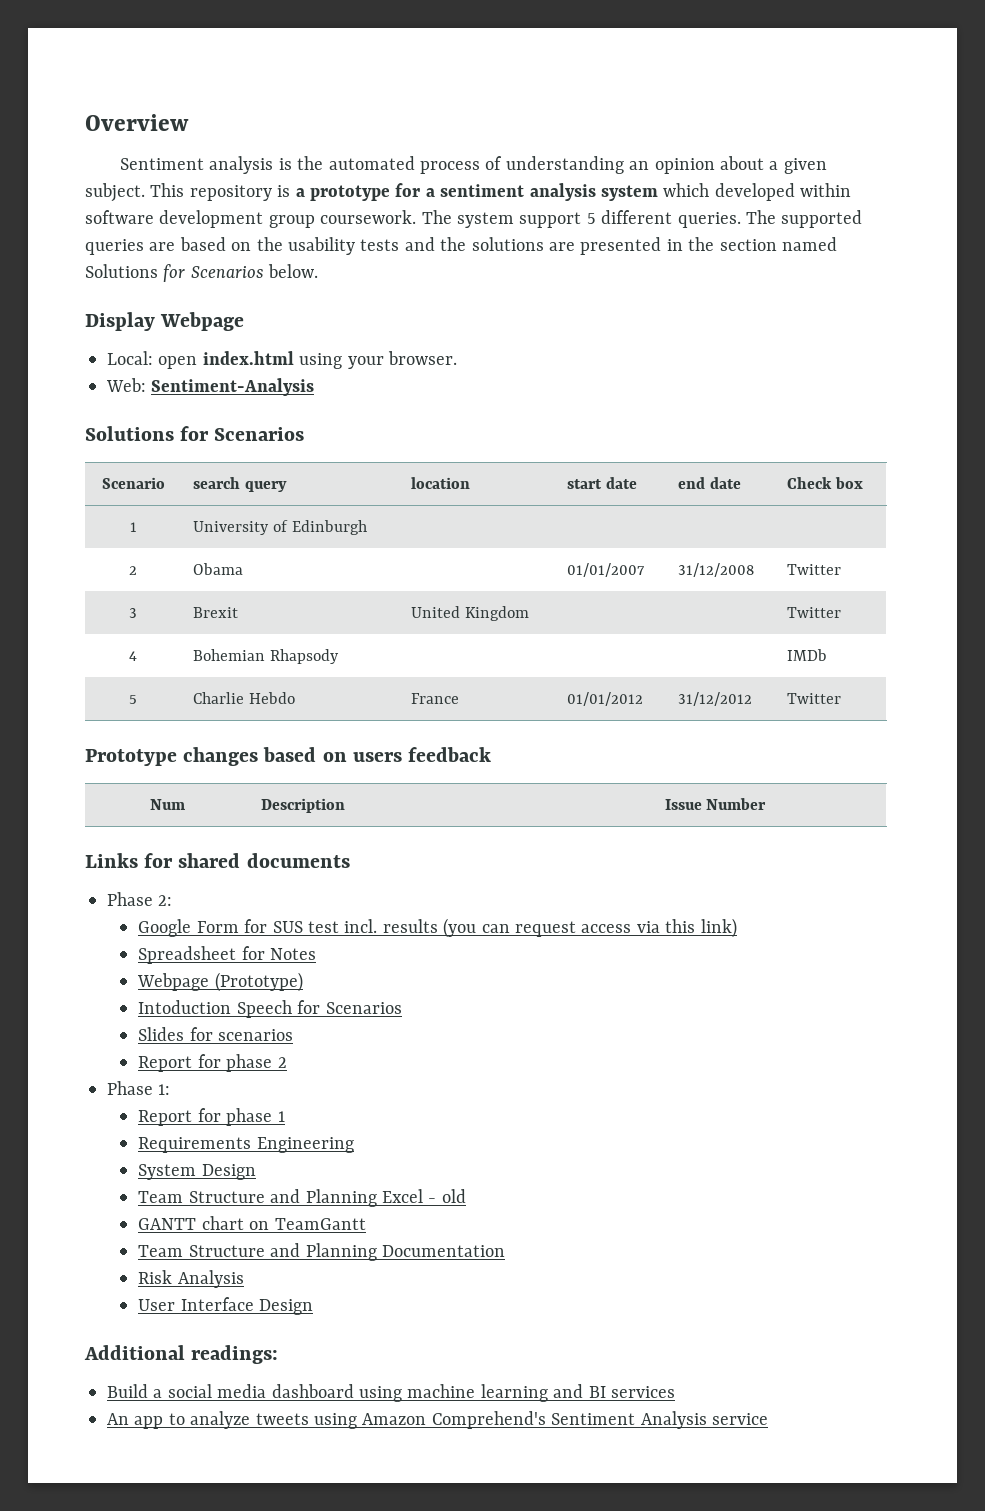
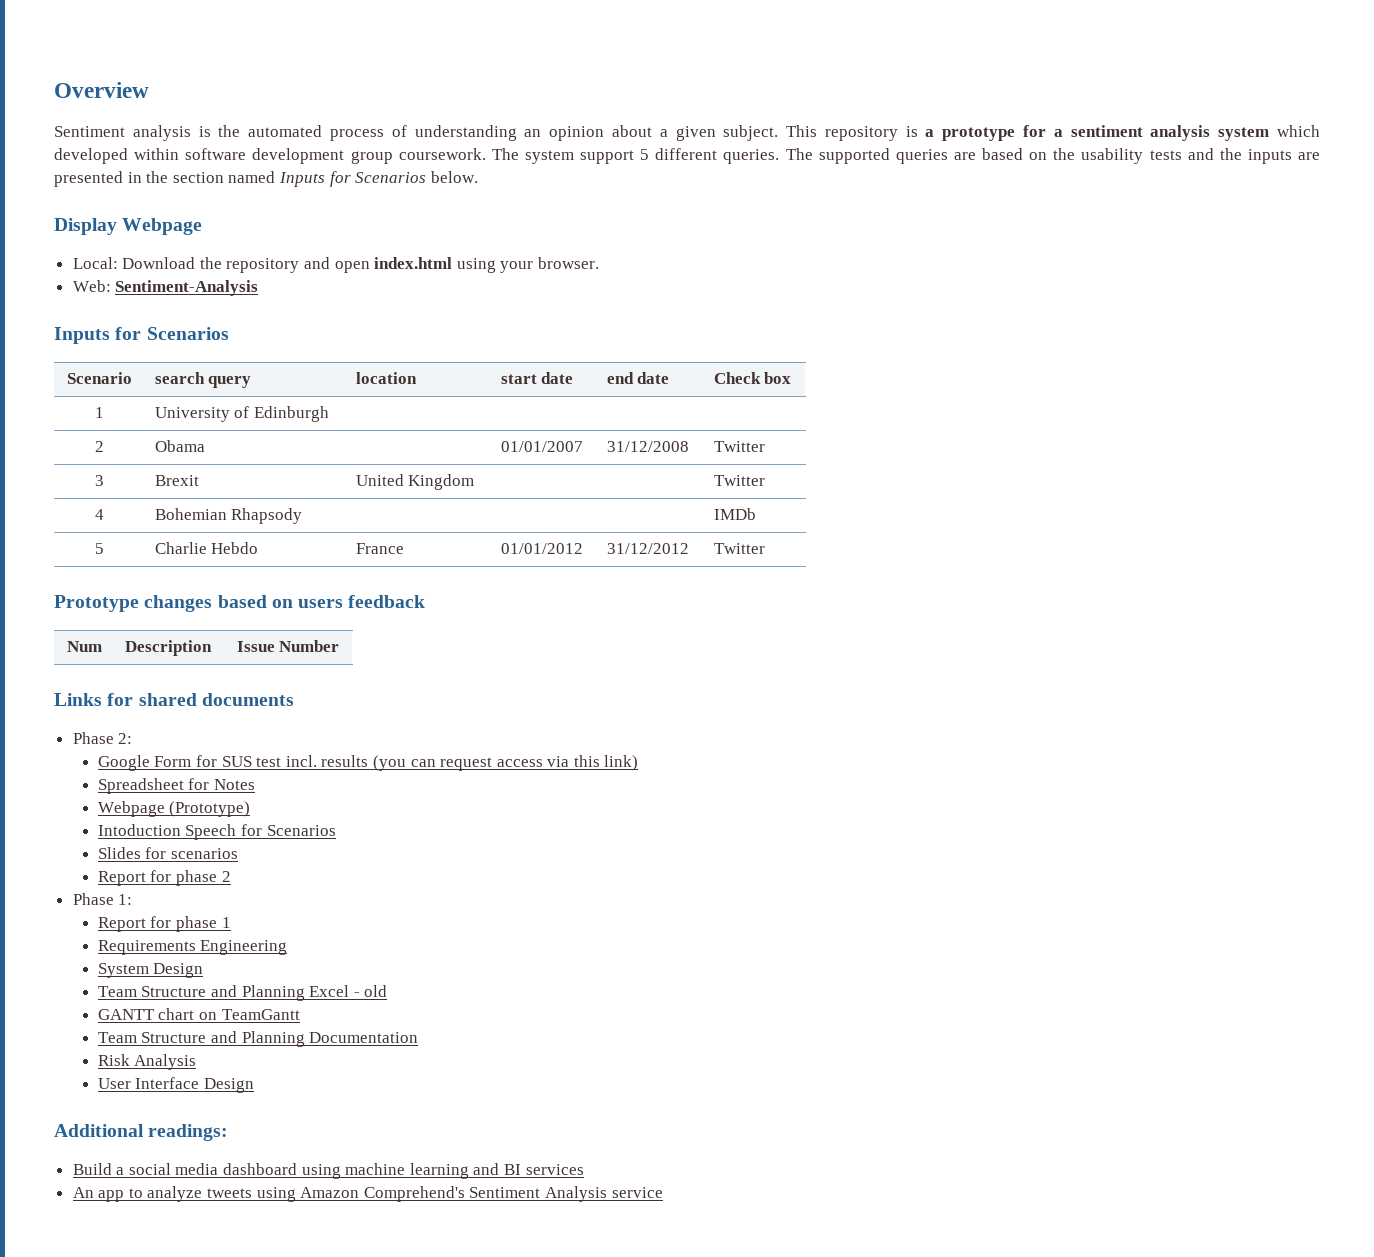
- The supported queries are based on the usability tests and the solutions are presented in the section named Solutions for Scenarios below.
+ The supported queries are based on the usability tests and the inputs are presented in the section named Inputs for Scenarios below.
- Local: open index.html using your browser.
+ Local: Download the repository and open index.html using your browser.
  Web: Sentiment-Analysis
- Solutions for Scenarios
+ Inputs for Scenarios

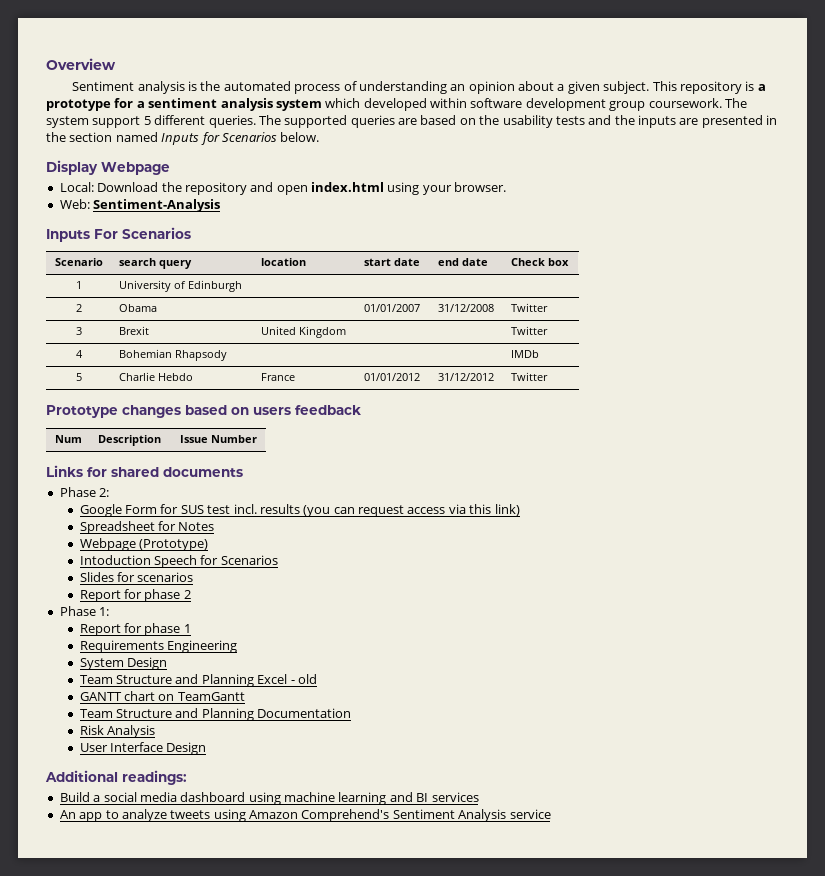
  Web: Sentiment-Analysis
- Inputs for Scenarios
+ Inputs For Scenarios

